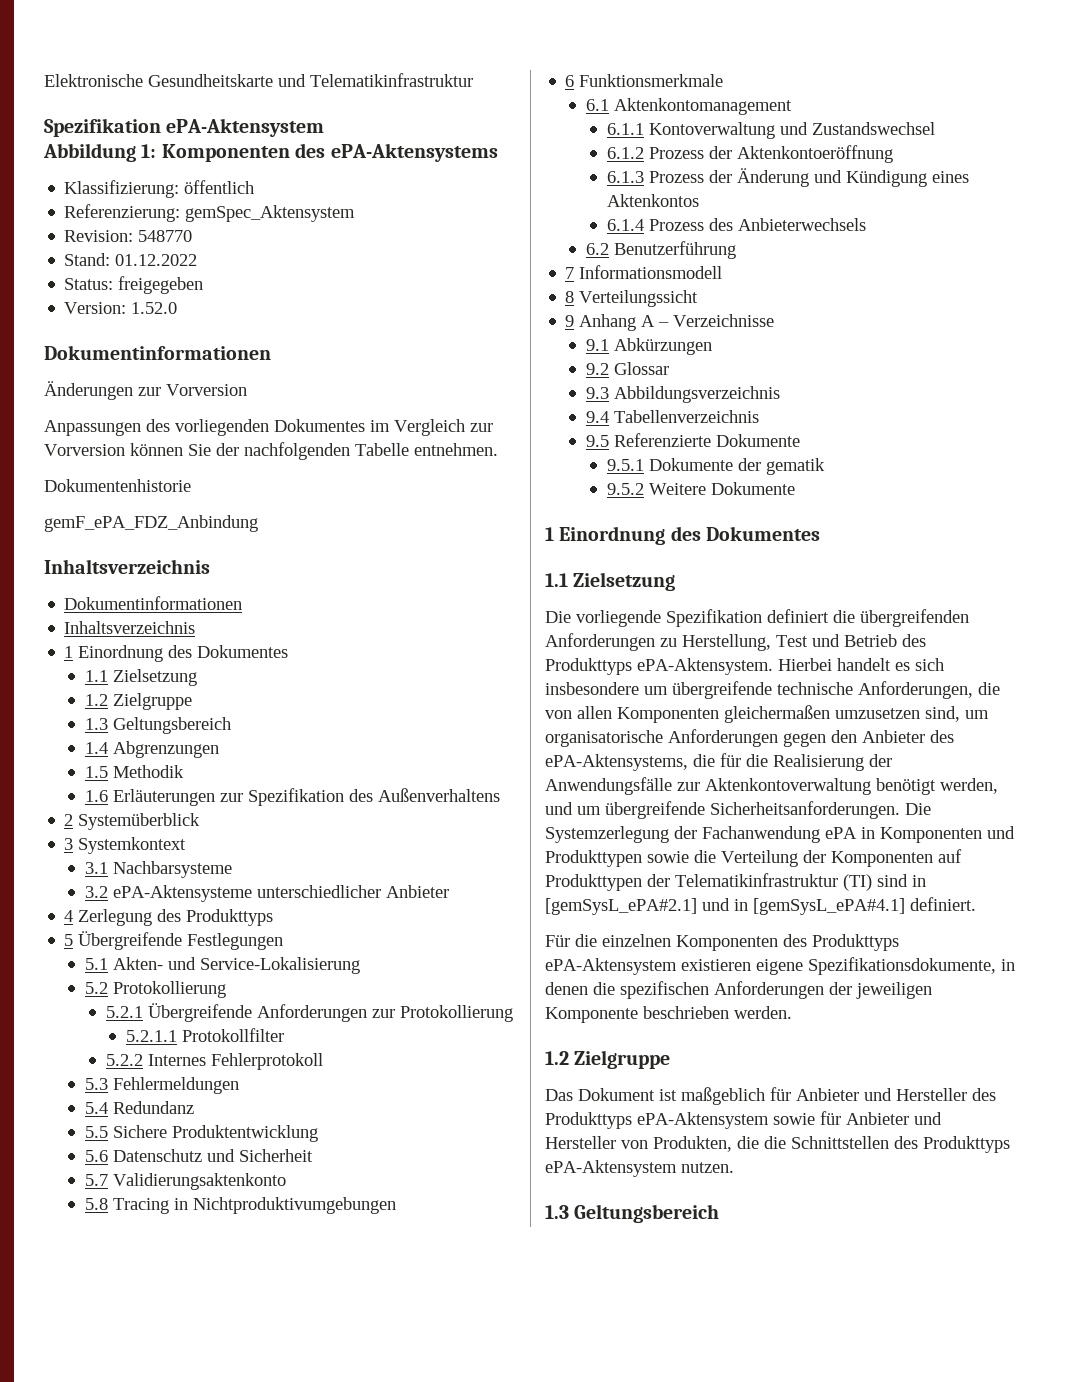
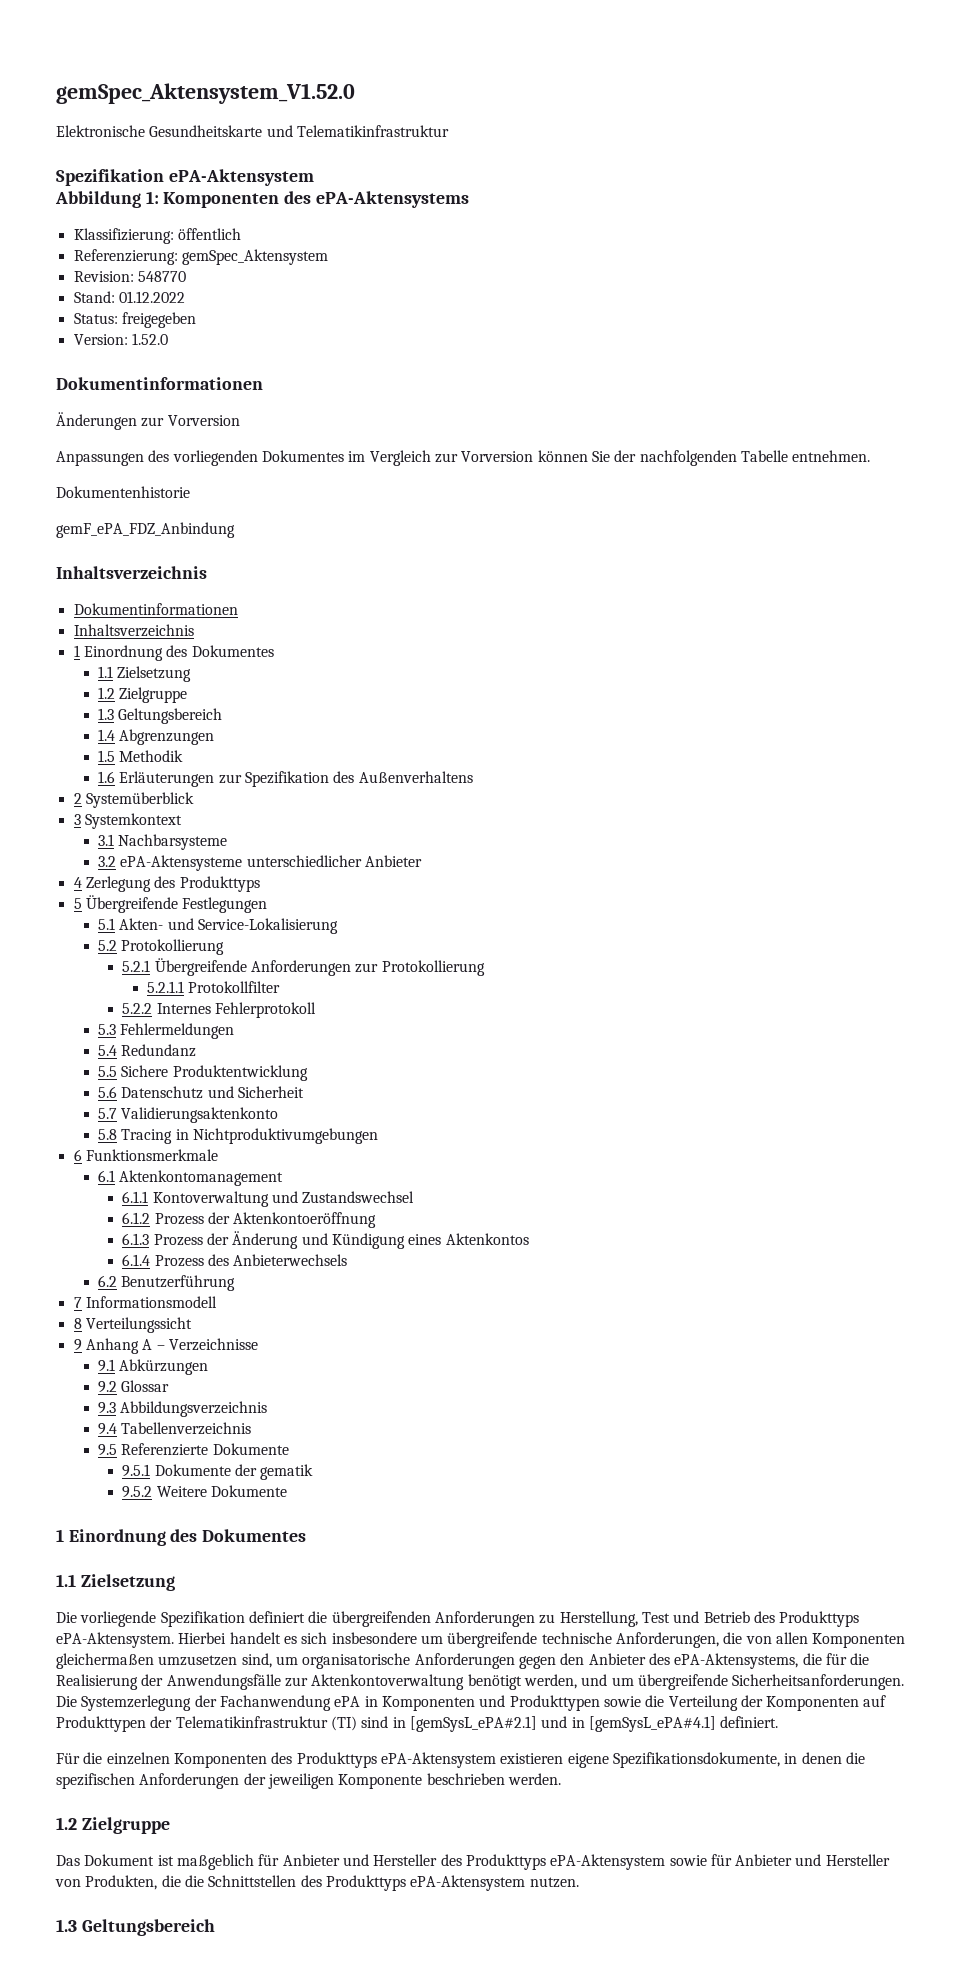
+ gemSpec_Aktensystem_V1.52.0

